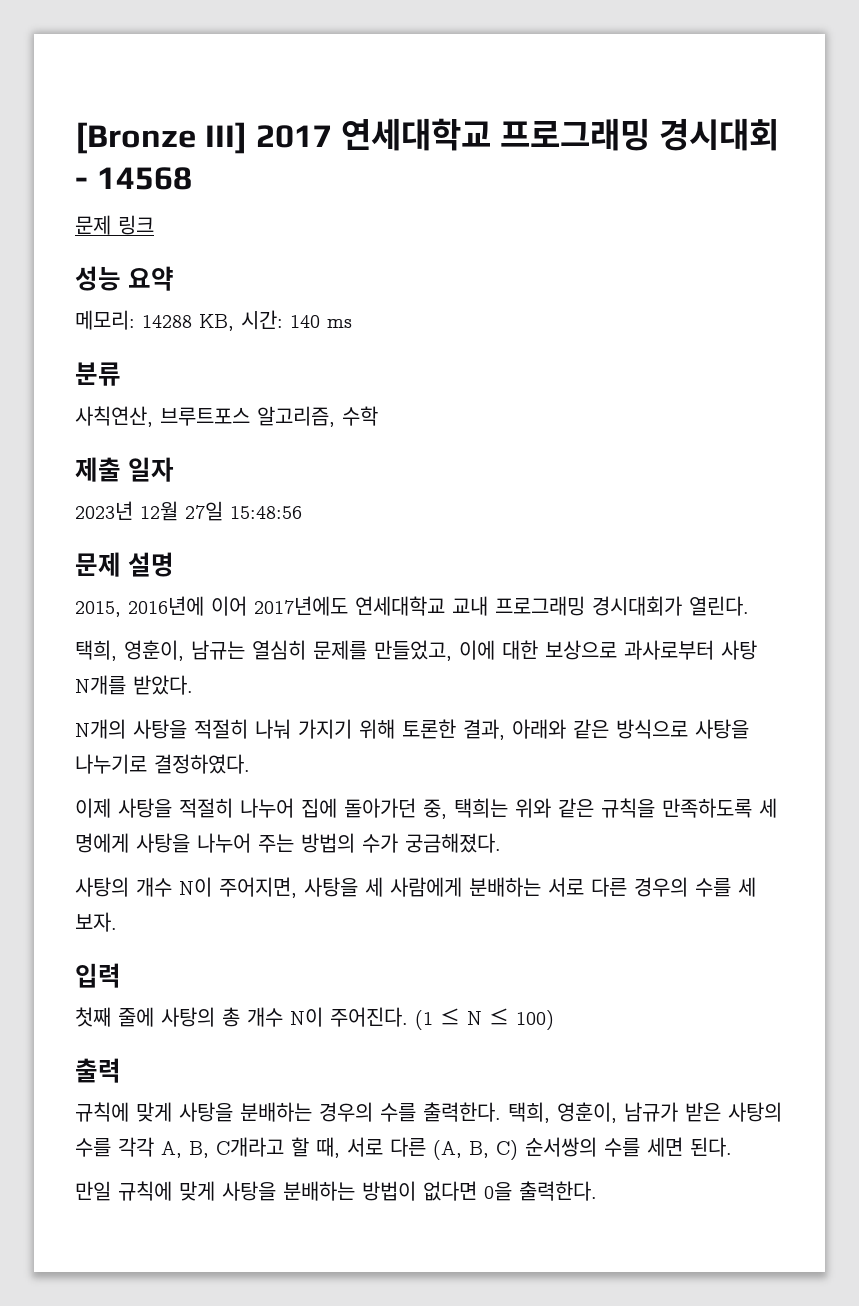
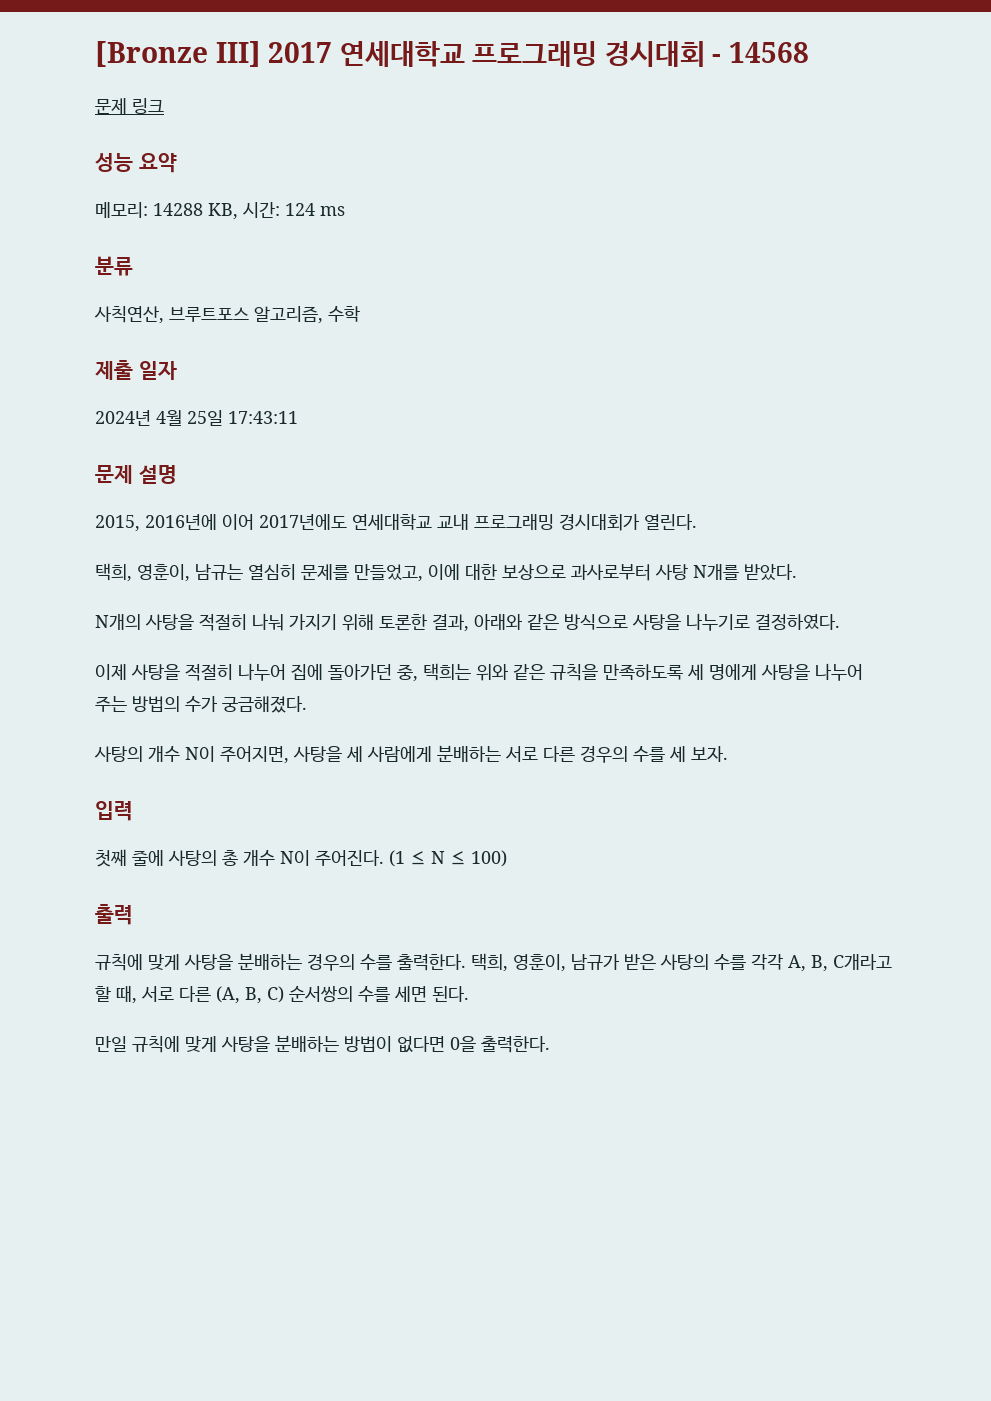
- 메모리: 14288 KB, 시간: 140 ms
+ 메모리: 14288 KB, 시간: 124 ms
- 2023년 12월 27일 15:48:56
+ 2024년 4월 25일 17:43:11

